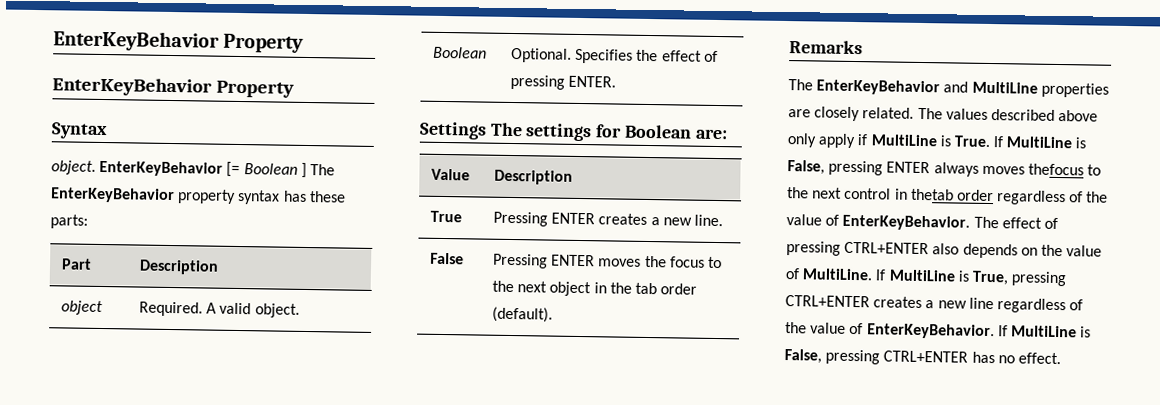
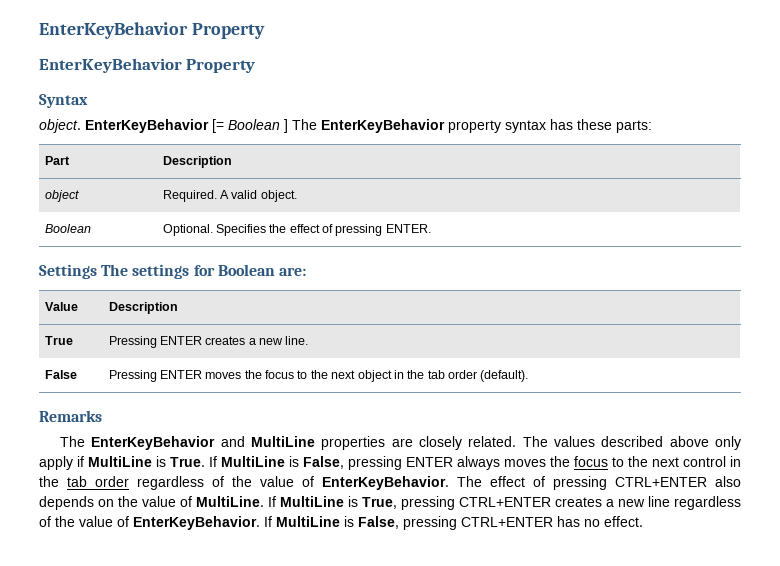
- If MultiLine is False, pressing ENTER always moves thefocus to the next control in thetab order regardless of the value of EnterKeyBehavior.
+ If MultiLine is False, pressing ENTER always moves the focus to the next control in the tab order regardless of the value of EnterKeyBehavior.

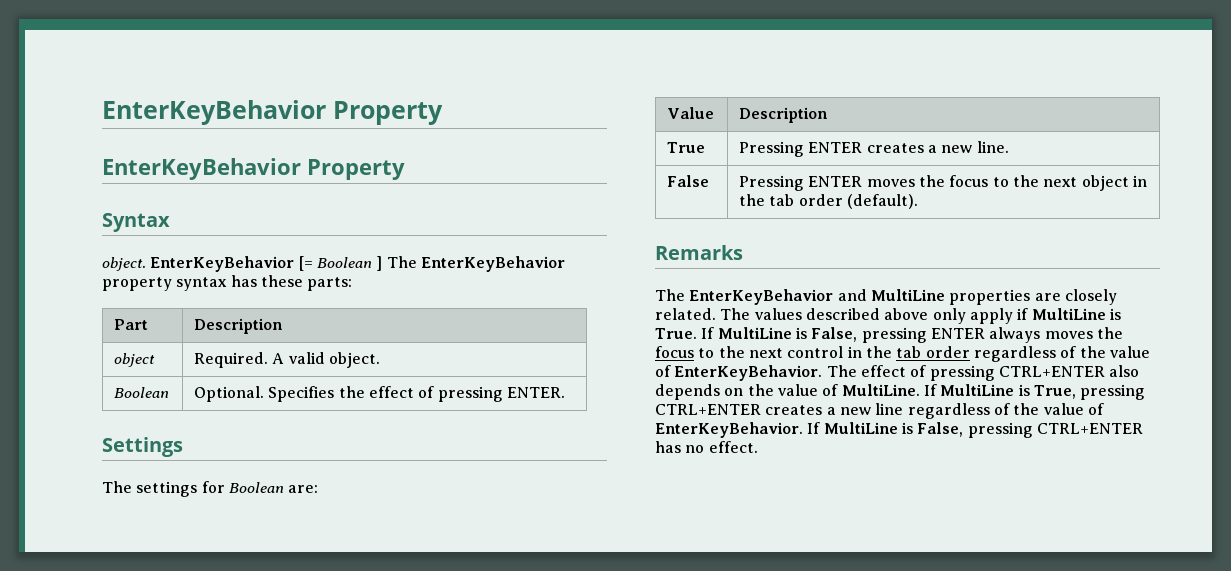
- Settings The settings for Boolean are:
+ Settings
+ The settings for Boolean are:

